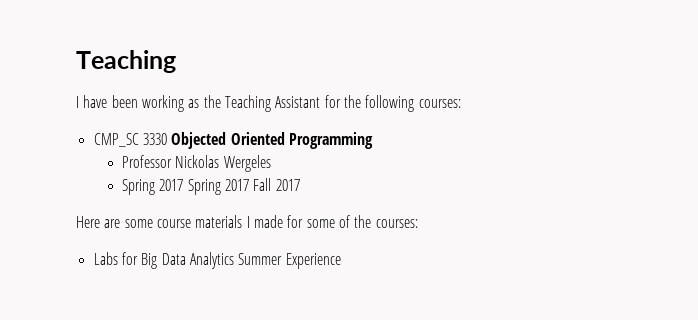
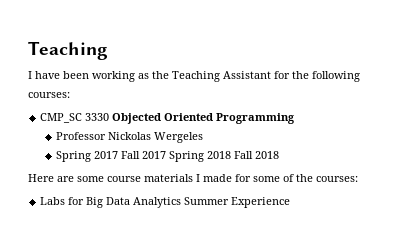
- Spring 2017 Spring 2017 Fall 2017
+ Spring 2017 Fall 2017 Spring 2018 Fall 2018

